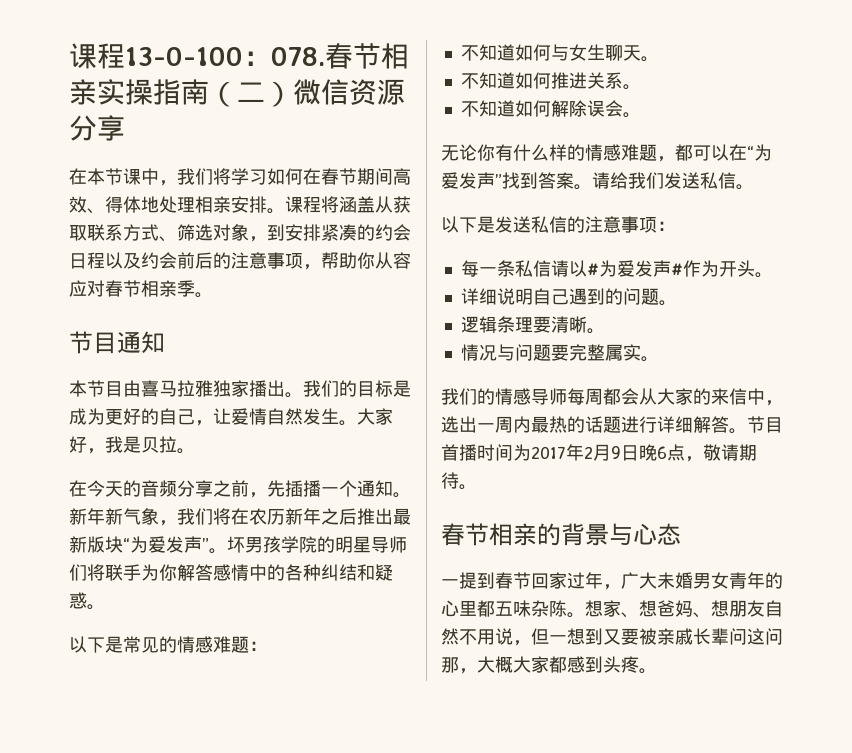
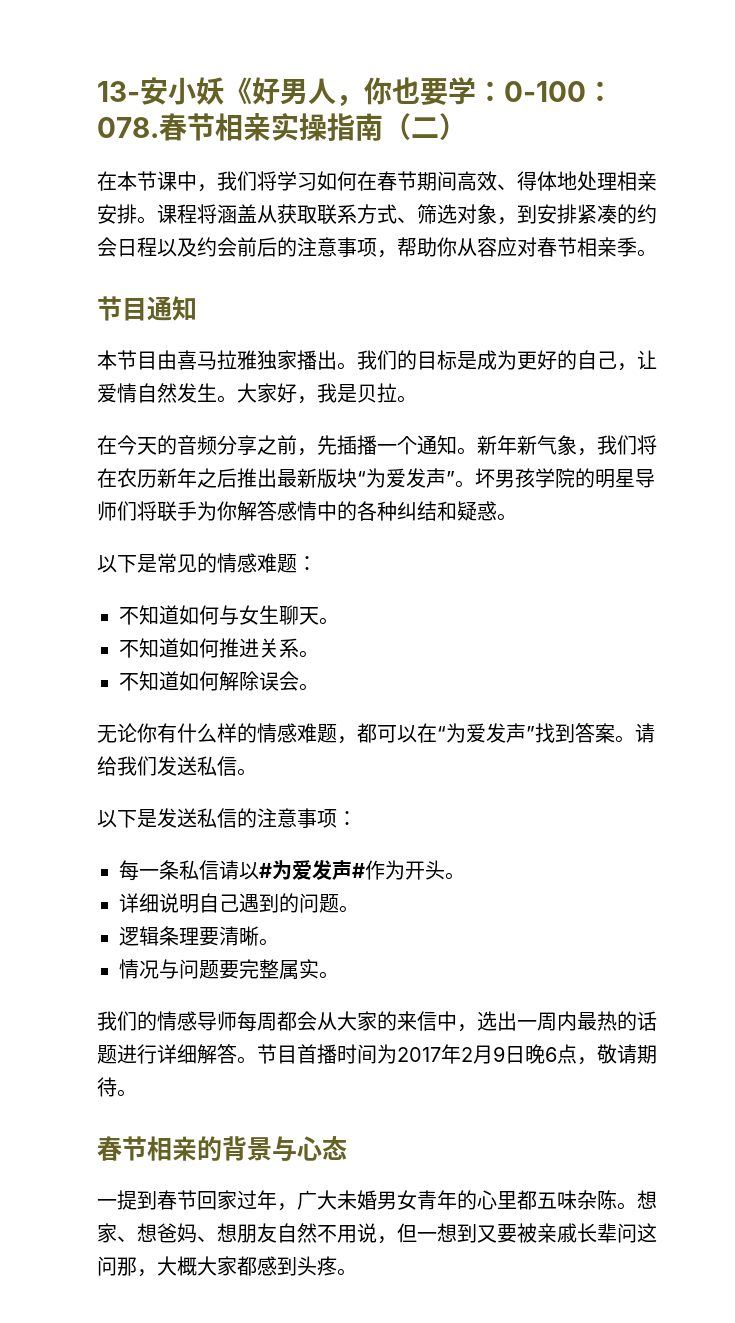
- 课程13-0-100：078.春节相亲实操指南（二）微信资源分享
+ 13-安小妖《好男人，你也要学：0-100：078.春节相亲实操指南（二）

